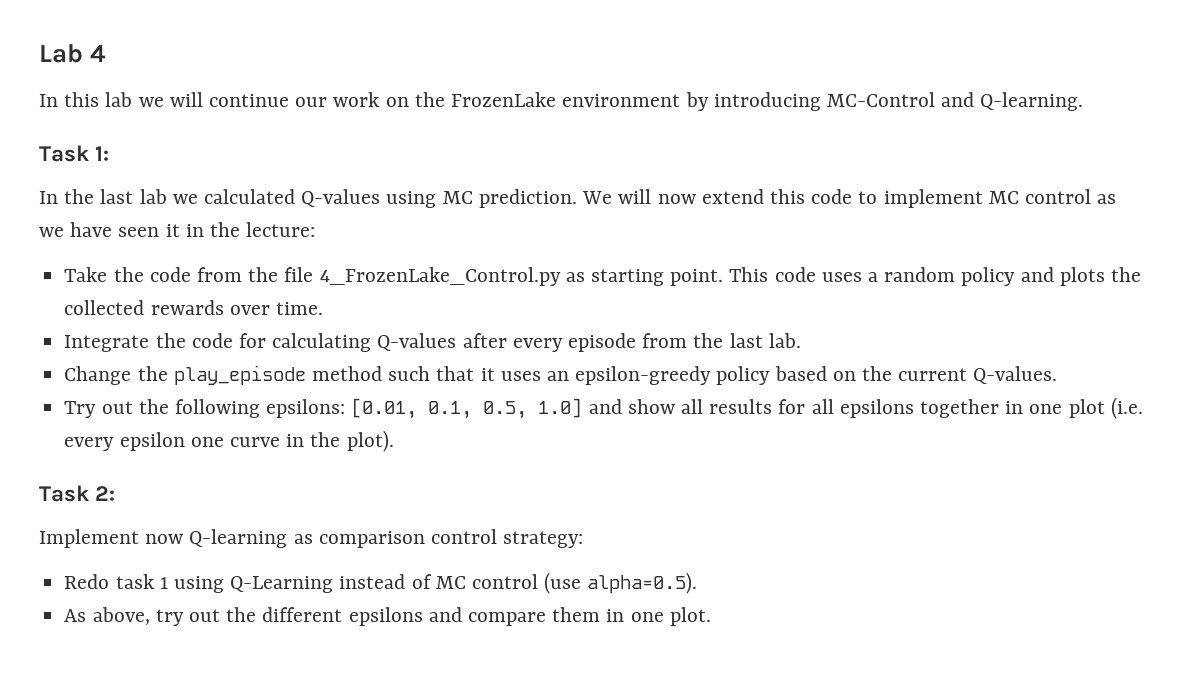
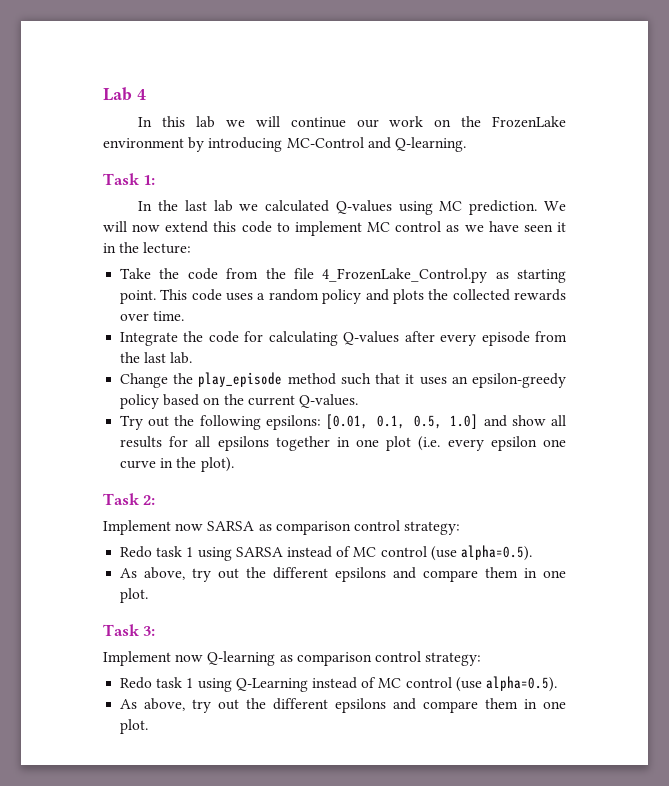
+ Implement now SARSA as comparison control strategy:
+ Redo task 1 using SARSA instead of MC control (use alpha=0.5).
+ As above, try out the different epsilons and compare them in one plot.
+ Task 3:

